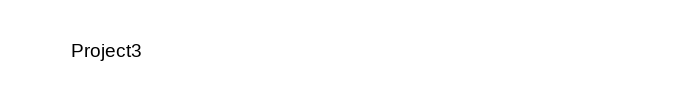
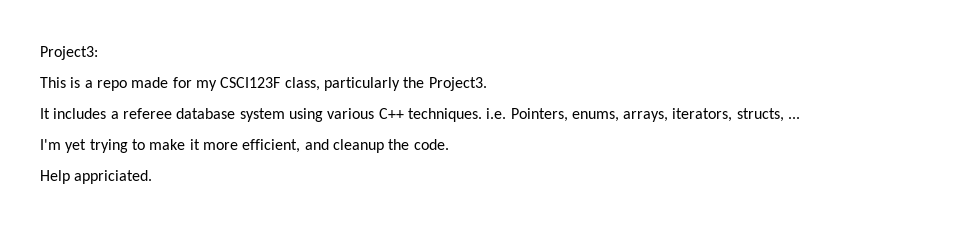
- Project3
+ Project3:
+ This is a repo made for my CSCI123F class, particularly the Project3.
+ It includes a referee database system using various C++ techniques. i.e. Pointers, enums, arrays, iterators, structs, ...
+ I'm yet trying to make it more efficient, and cleanup the code.
+ Help appriciated.

